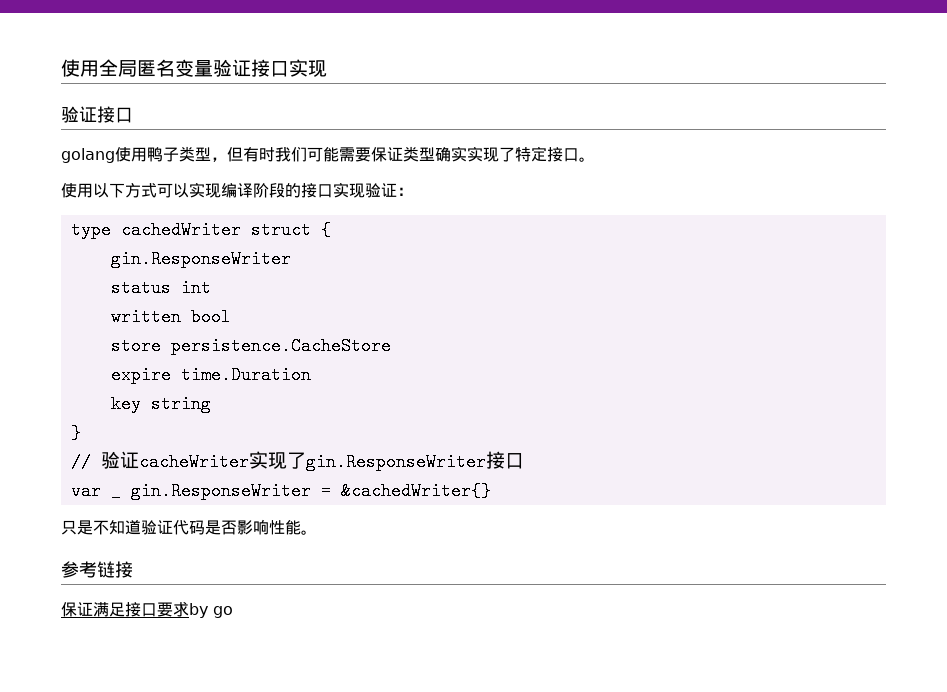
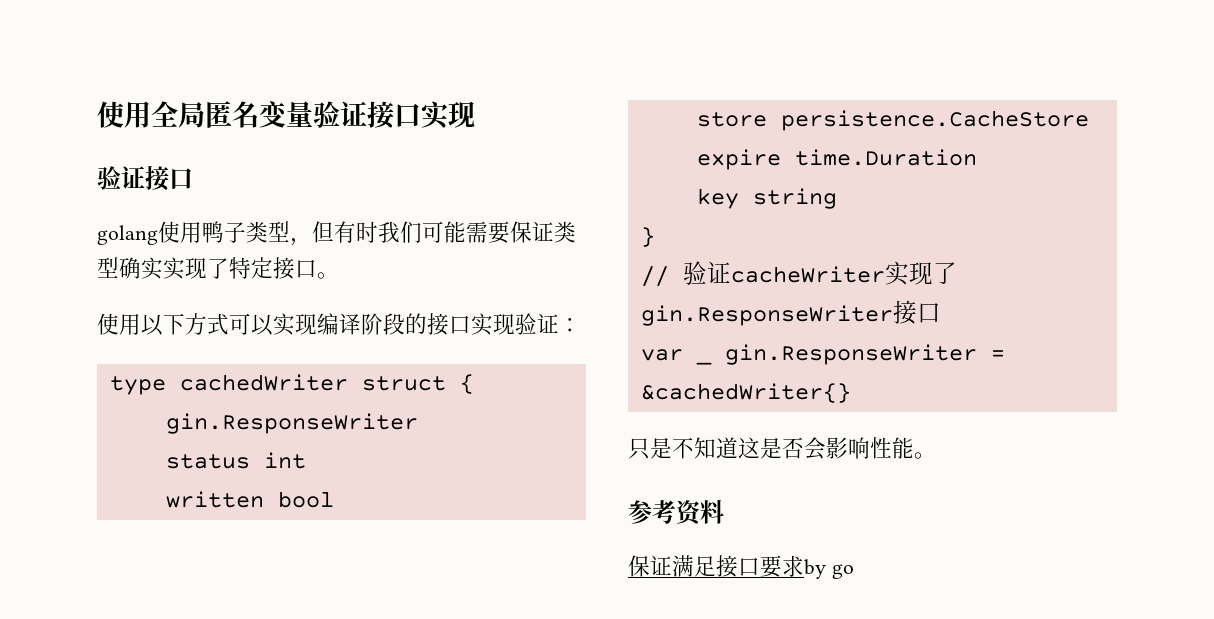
- 只是不知道验证代码是否影响性能。
+ 只是不知道这是否会影响性能。
- 参考链接
+ 参考资料

